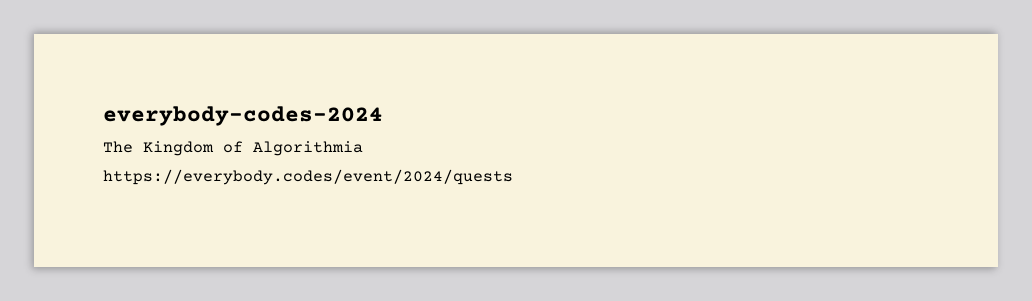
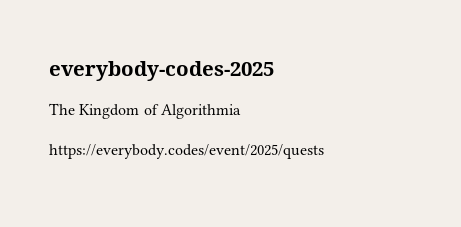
- everybody-codes-2024
+ everybody-codes-2025
- https://everybody.codes/event/2024/quests
+ https://everybody.codes/event/2025/quests

